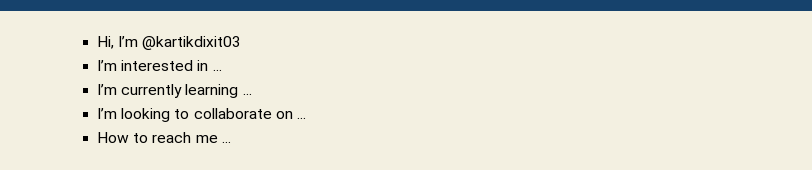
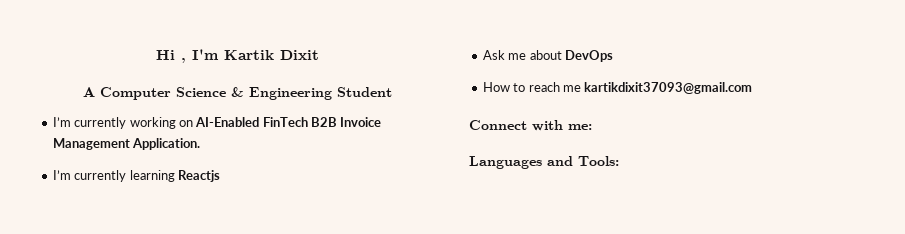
- Hi, I’m @kartikdixit03
- I’m interested in ...
- I’m currently learning ...
- I’m looking to collaborate on ...
- How to reach me ...
+ Hi , I'm Kartik Dixit
+ A Computer Science & Engineering Student
+ I’m currently working on AI-Enabled FinTech B2B Invoice Management Application.
+ I’m currently learning Reactjs
+ Ask me about DevOps
+ How to reach me kartikdixit37093@gmail.com
+ Connect with me:
+ Languages and Tools:

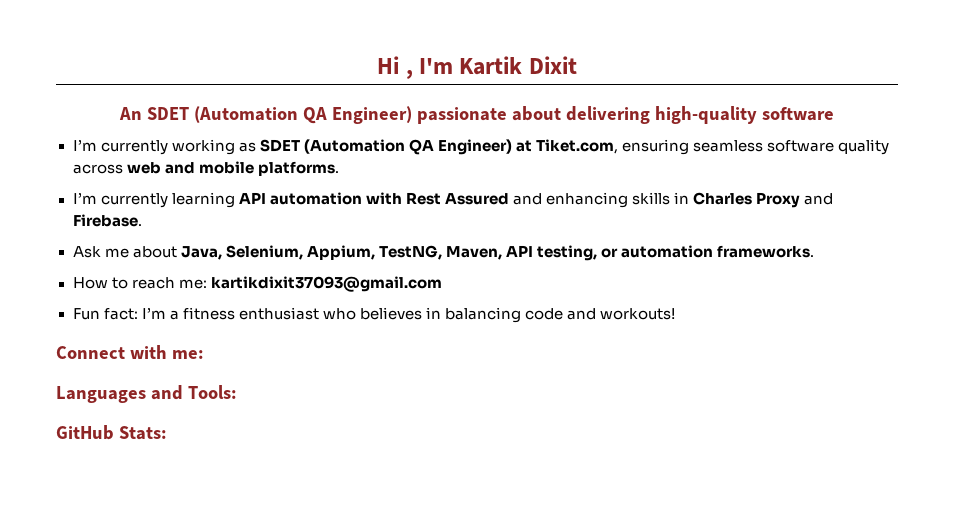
- A Computer Science & Engineering Student
- I’m currently working on AI-Enabled FinTech B2B Invoice Management Application.
- I’m currently learning Reactjs
- Ask me about DevOps
+ An SDET (Automation QA Engineer) passionate about delivering high-quality software
+ I’m currently working as SDET (Automation QA Engineer) at Tiket.com, ensuring seamless software quality across web and mobile platforms.
+ I’m currently learning API automation with Rest Assured and enhancing skills in Charles Proxy and Firebase.
+ Ask me about Java, Selenium, Appium, TestNG, Maven, API testing, or automation frameworks.
- How to reach me kartikdixit37093@gmail.com
+ How to reach me: kartikdixit37093@gmail.com
+ Fun fact: I’m a fitness enthusiast who believes in balancing code and workouts!
+ GitHub Stats:

